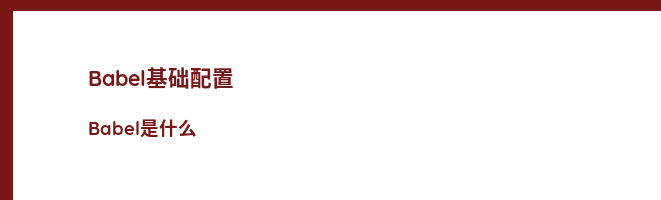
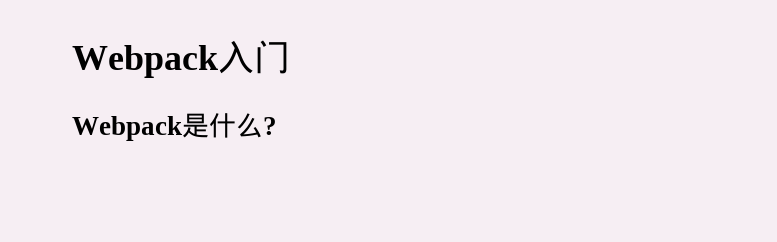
- Babel基础配置
- Babel是什么
+ Webpack入门
+ Webpack是什么?

